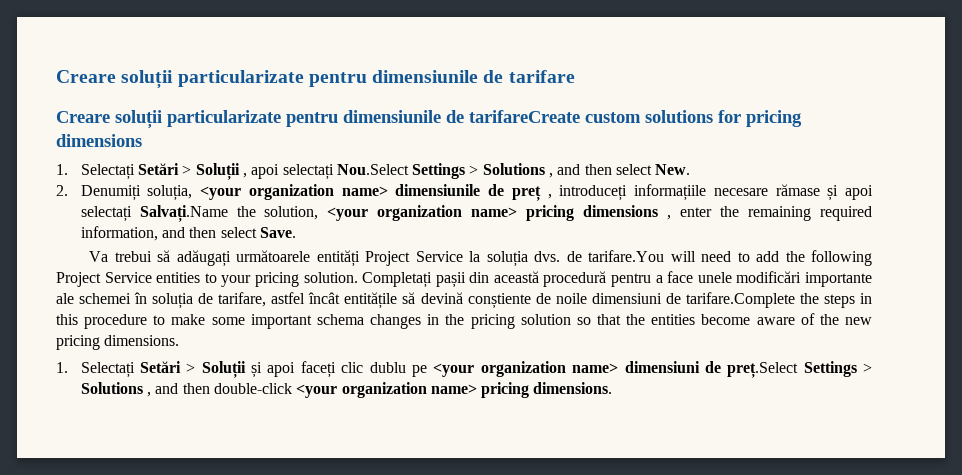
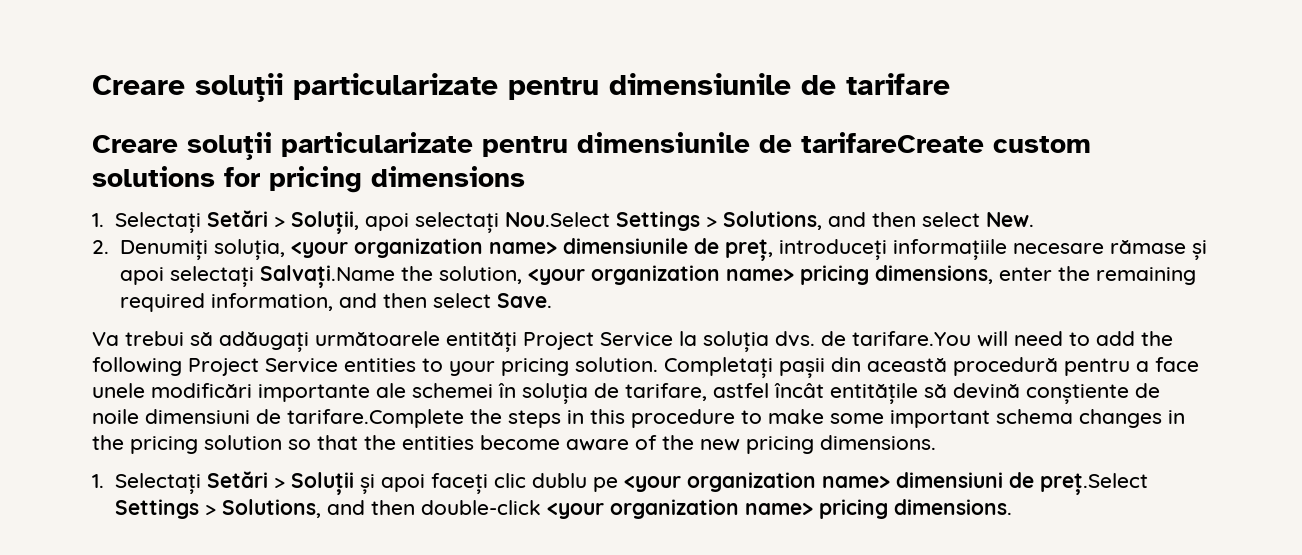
- 1. Selectați Setări > Soluții , apoi selectați Nou.Select Settings > Solutions , and then select New.
+ 1. Selectați Setări > Soluții, apoi selectați Nou.Select Settings > Solutions, and then select New.
- 2. Denumiți soluția, <your organization name> dimensiunile de preț , introduceți informațiile necesare rămase și apoi selectați Salvați.Name the solution, <your organization name> pricing dimensions , enter the remaining required information, and then select Save.
+ 2. Denumiți soluția, <your organization name> dimensiunile de preț, introduceți informațiile necesare rămase și apoi selectați Salvați.Name the solution, <your organization name> pricing dimensions, enter the remaining required information, and then select Save.
- 1. Selectați Setări > Soluții și apoi faceți clic dublu pe <your organization name> dimensiuni de preț.Select Settings > Solutions , and then double-click <your organization name> pricing dimensions.
+ 1. Selectați Setări > Soluții și apoi faceți clic dublu pe <your organization name> dimensiuni de preț.Select Settings > Solutions, and then double-click <your organization name> pricing dimensions.

